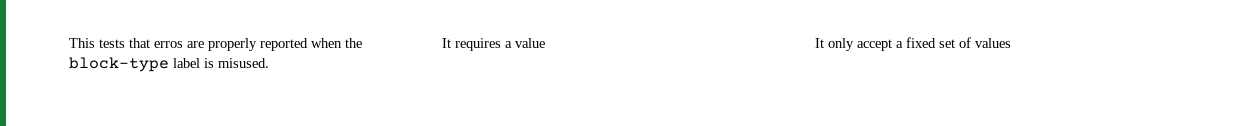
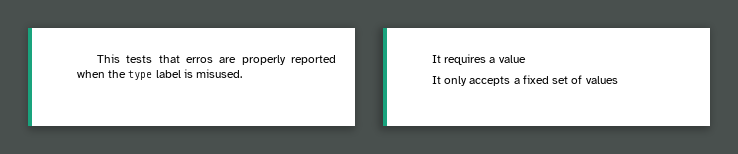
- This tests that erros are properly reported when the block-type label is misused.
+ This tests that erros are properly reported when the type label is misused.
- It only accept a fixed set of values
+ It only accepts a fixed set of values

